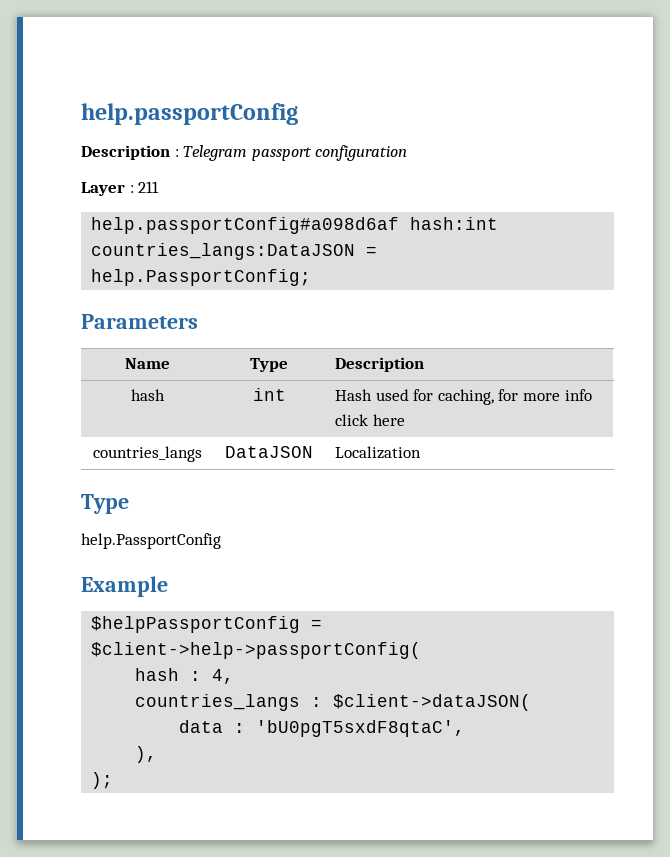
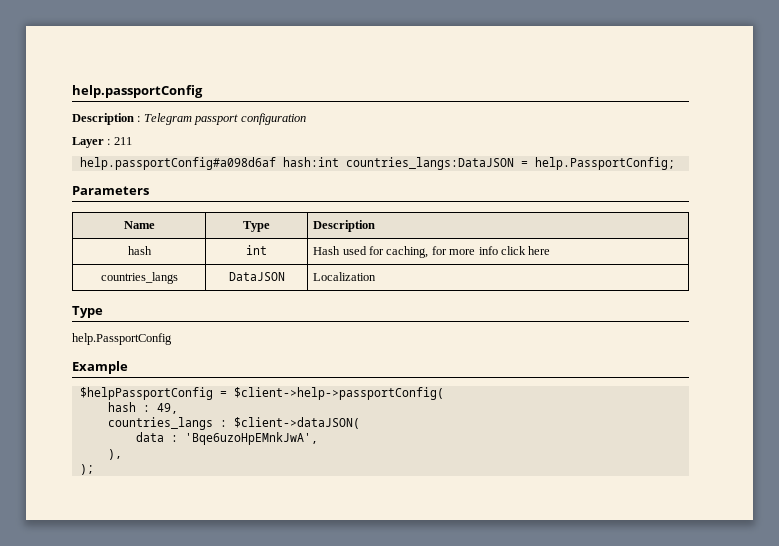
- hash : 4,
+ hash : 49,
- data : 'bU0pgT5sxdF8qtaC',
+ data : 'Bqe6uzoHpEMnkJwA',

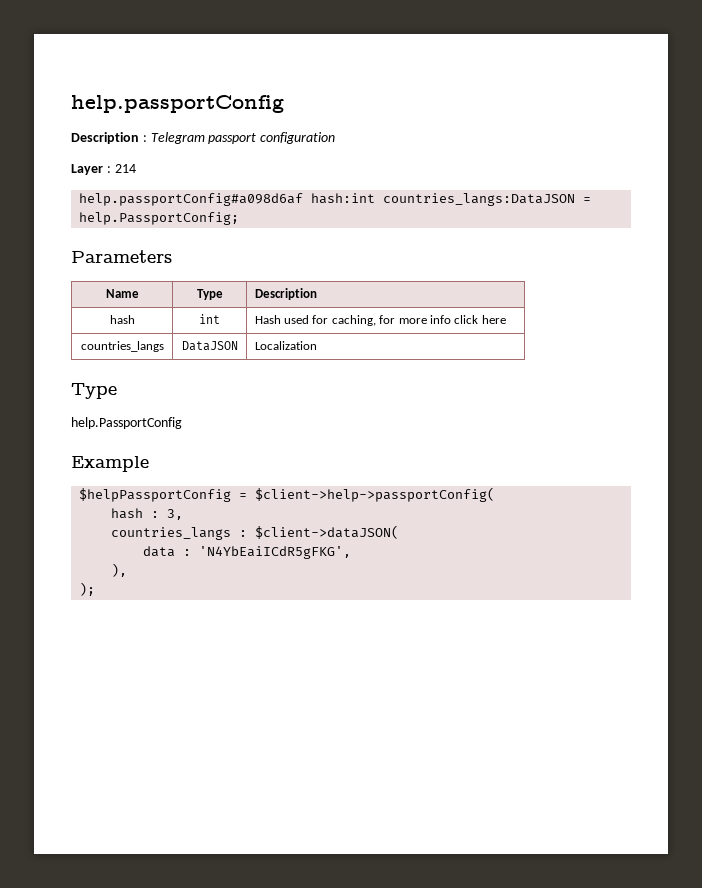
- Layer : 211
+ Layer : 214
- hash : 49,
+ hash : 3,
- data : 'Bqe6uzoHpEMnkJwA',
+ data : 'N4YbEaiICdR5gFKG',

